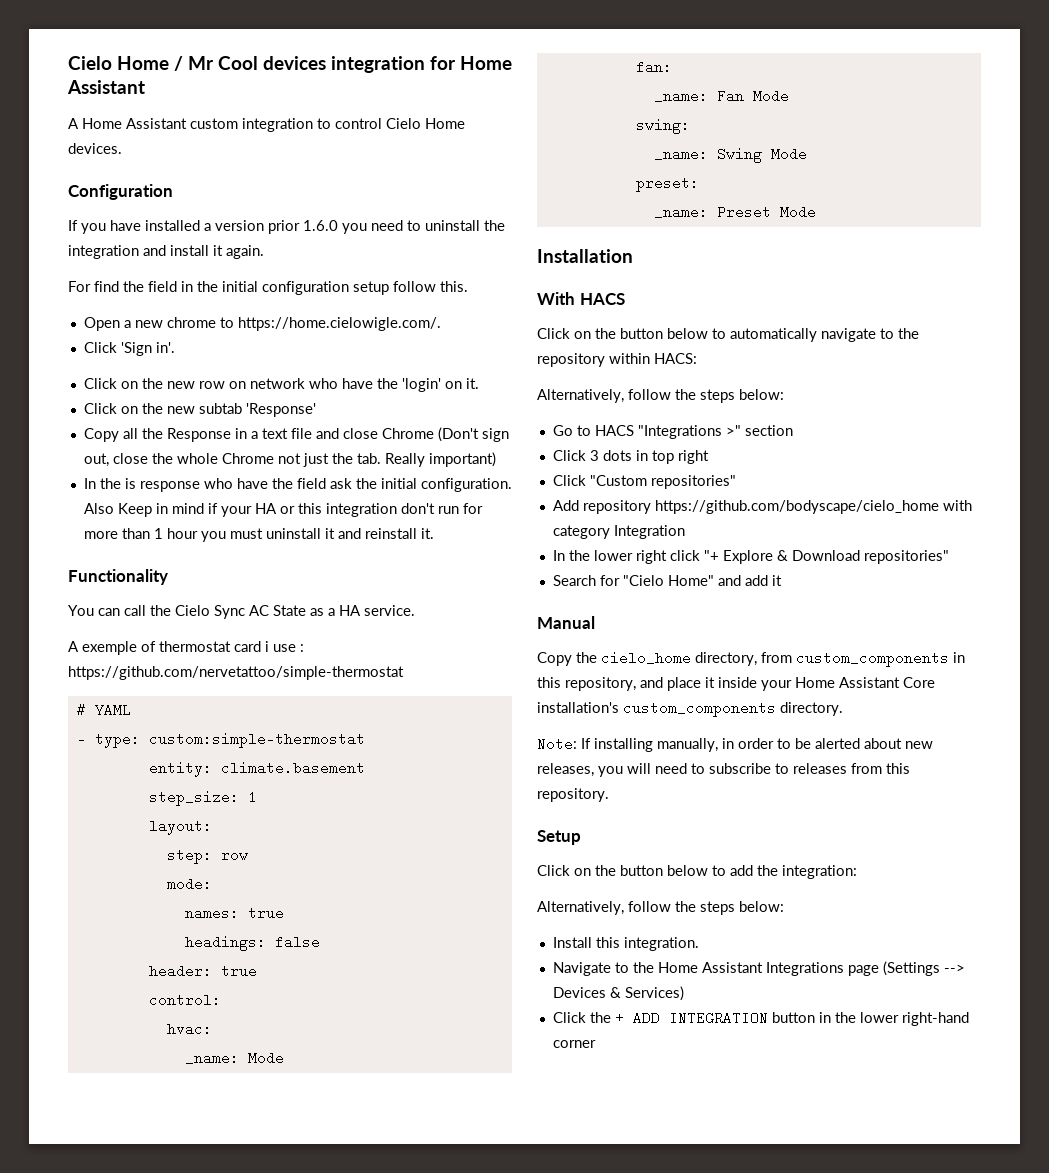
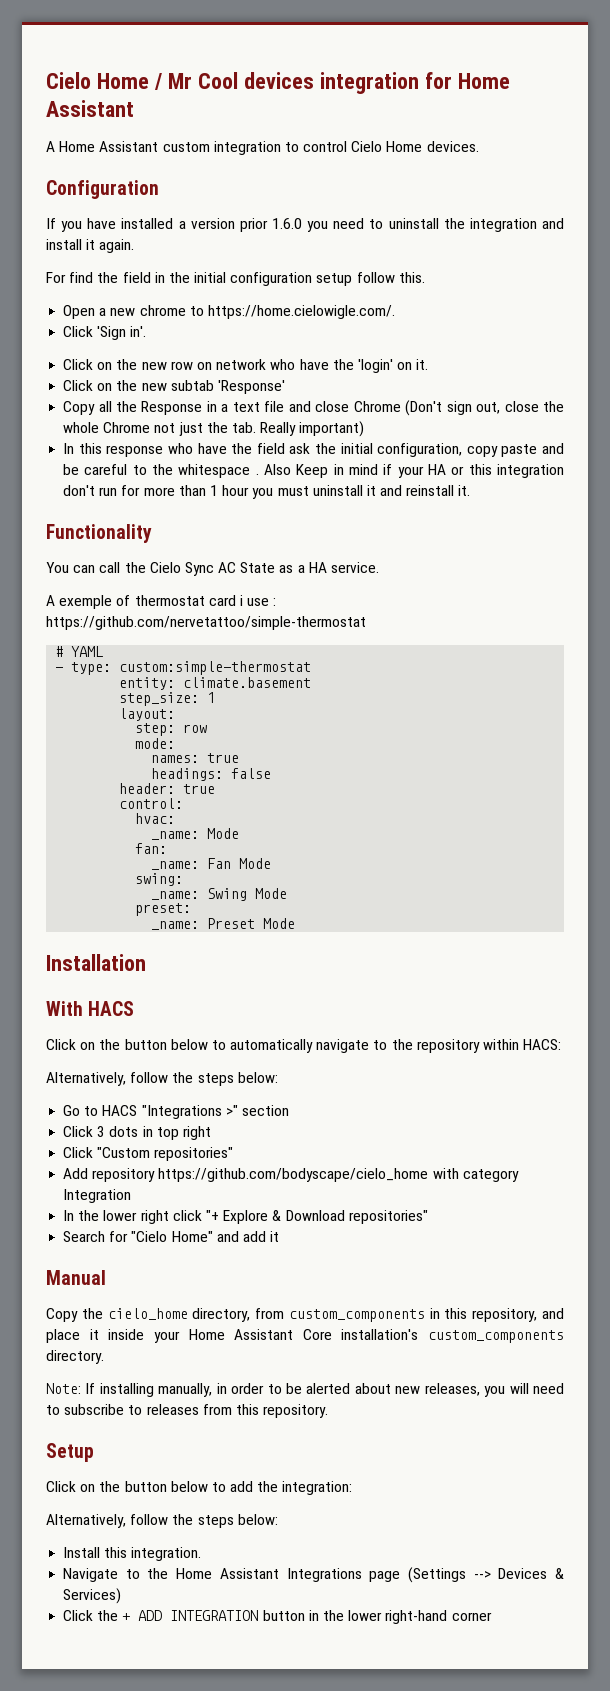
- In the is response who have the field ask the initial configuration.
+ In this response who have the field ask the initial configuration, copy paste and be careful to the whitespace .

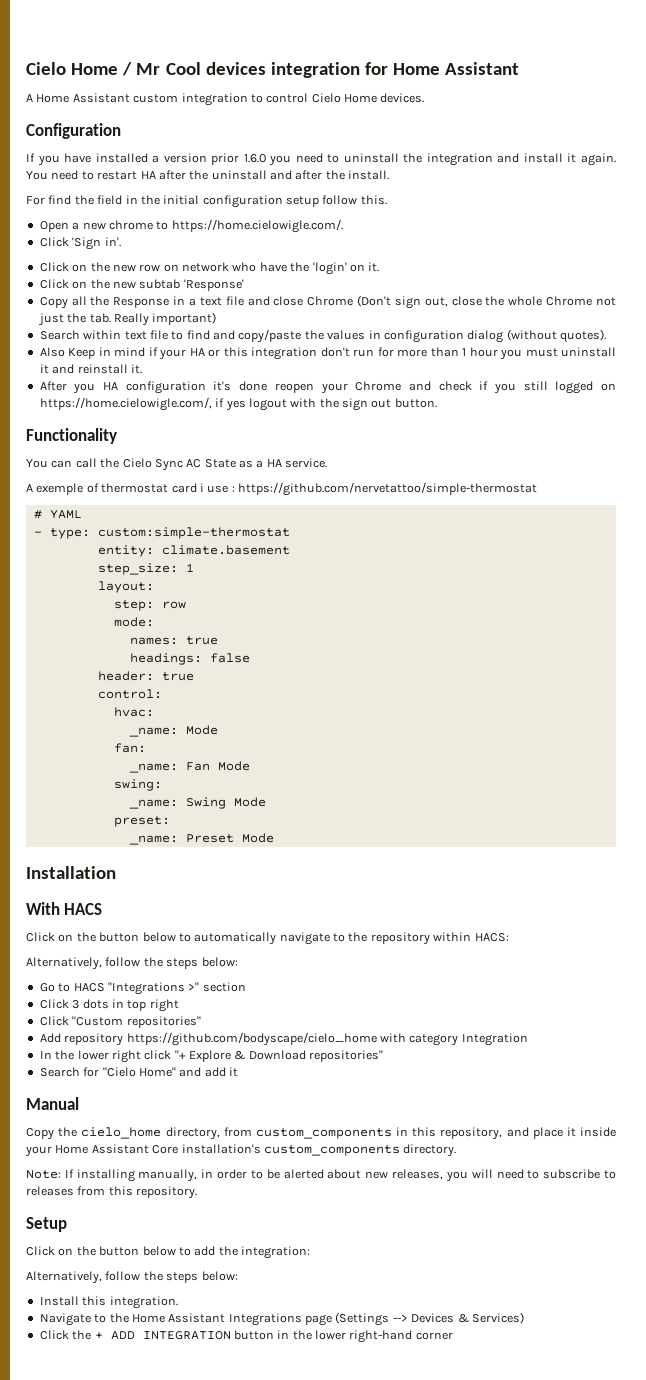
+ You need to restart HA after the uninstall and after the install.
- In this response who have the field ask the initial configuration, copy paste and be careful to the whitespace . Also Keep in mind if your HA or this integration don't run for more than 1 hour you must uninstall it and reinstall it.
+ Search within text file to find and copy/paste the values in configuration dialog (without quotes).
+ Also Keep in mind if your HA or this integration don't run for more than 1 hour you must uninstall it and reinstall it.
+ After you HA configuration it's done reopen your Chrome and check if you still logged on https://home.cielowigle.com/, if yes logout with the sign out button.

